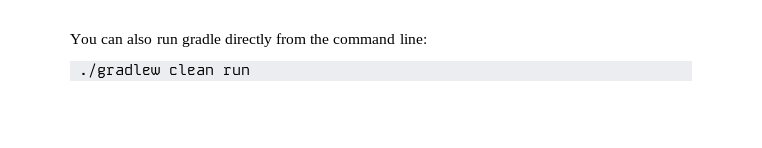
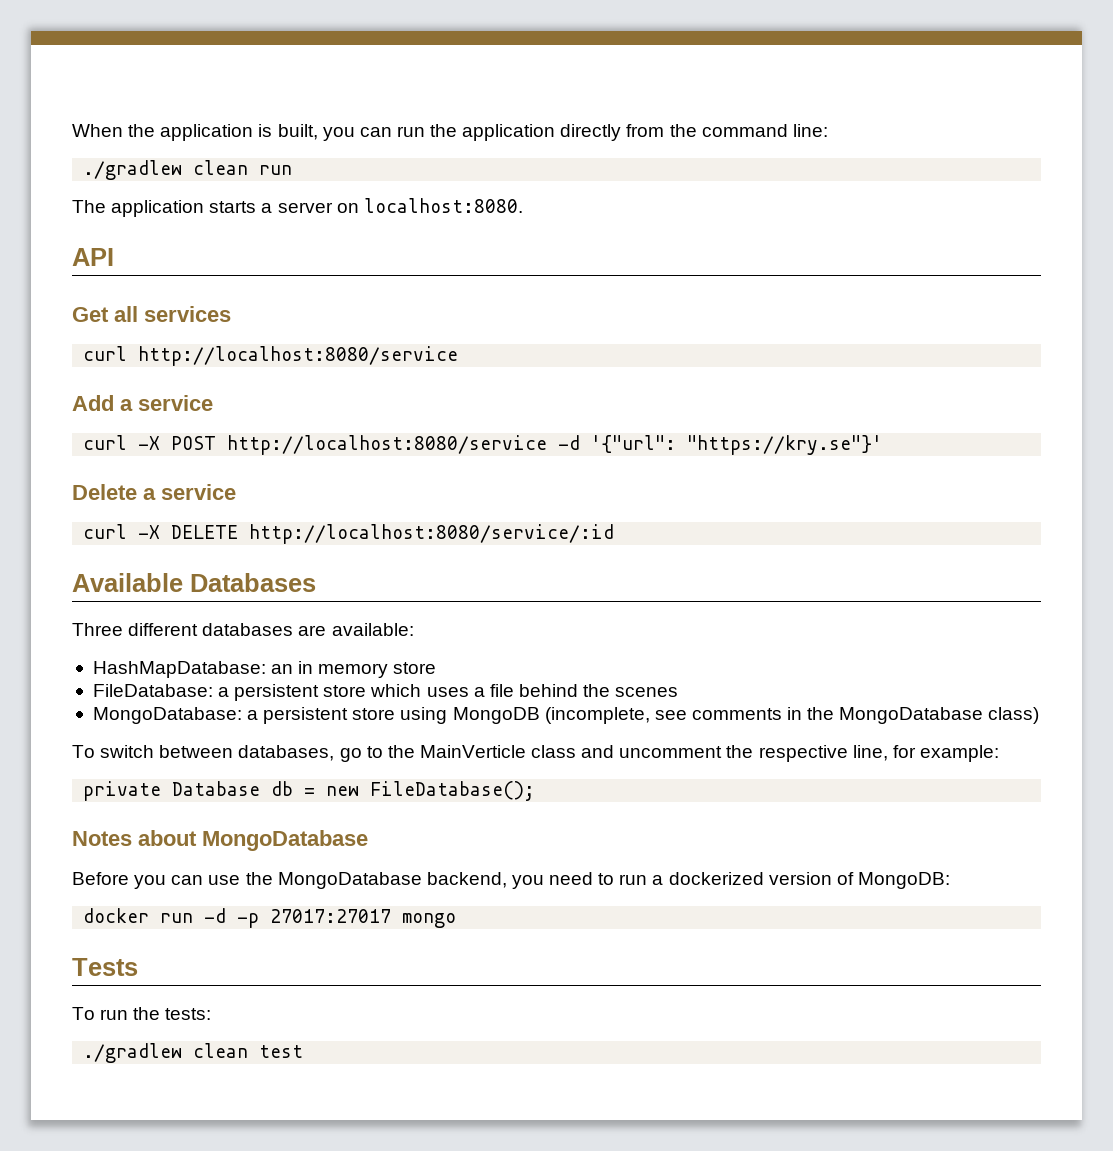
- You can also run gradle directly from the command line:
+ When the application is built, you can run the application directly from the command line:
+ The application starts a server on localhost:8080.
+ API
+ Get all services
+ curl http://localhost:8080/service
+ Add a service
+ curl -X POST http://localhost:8080/service -d '{"url": "https://kry.se"}'
+ Delete a service
+ curl -X DELETE http://localhost:8080/service/:id
+ Available Databases
+ Three different databases are available:
+ HashMapDatabase: an in memory store
+ FileDatabase: a persistent store which uses a file behind the scenes
+ MongoDatabase: a persistent store using MongoDB (incomplete, see comments in the MongoDatabase class)
+ To switch between databases, go to the MainVerticle class and uncomment the respective line, for example:
+ private Database db = new FileDatabase();
+ Notes about MongoDatabase
+ Before you can use the MongoDatabase backend, you need to run a dockerized version of MongoDB:
+ docker run -d -p 27017:27017 mongo
+ Tests
+ To run the tests:
+ ./gradlew clean test

